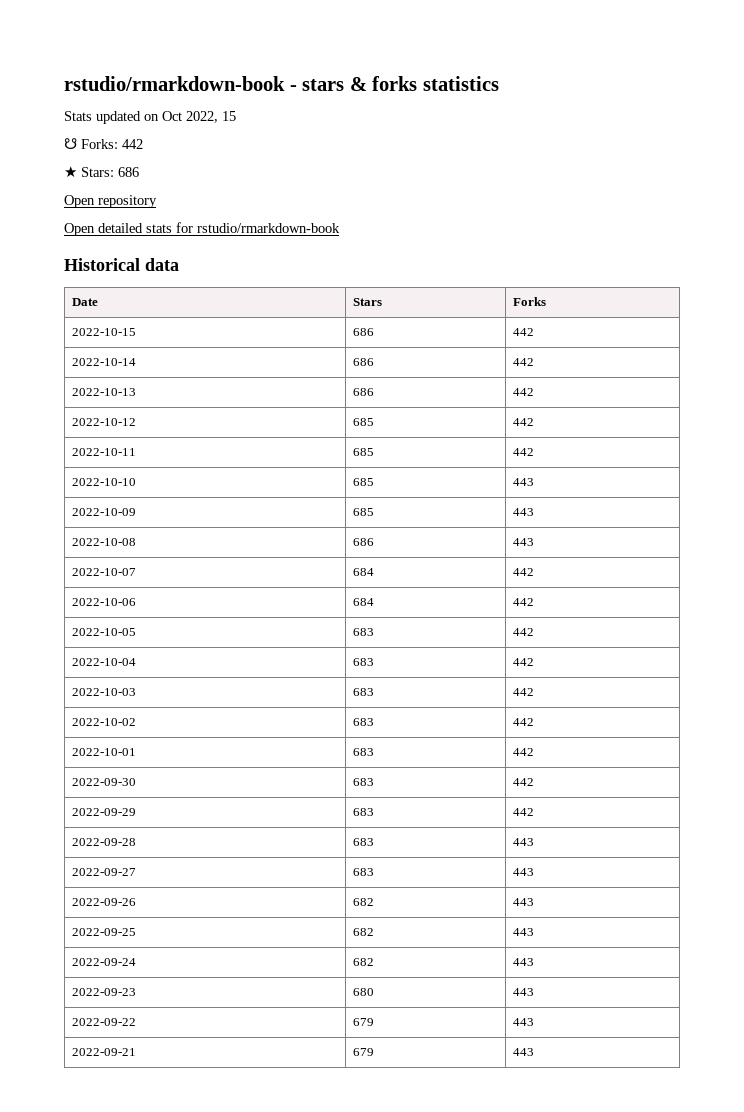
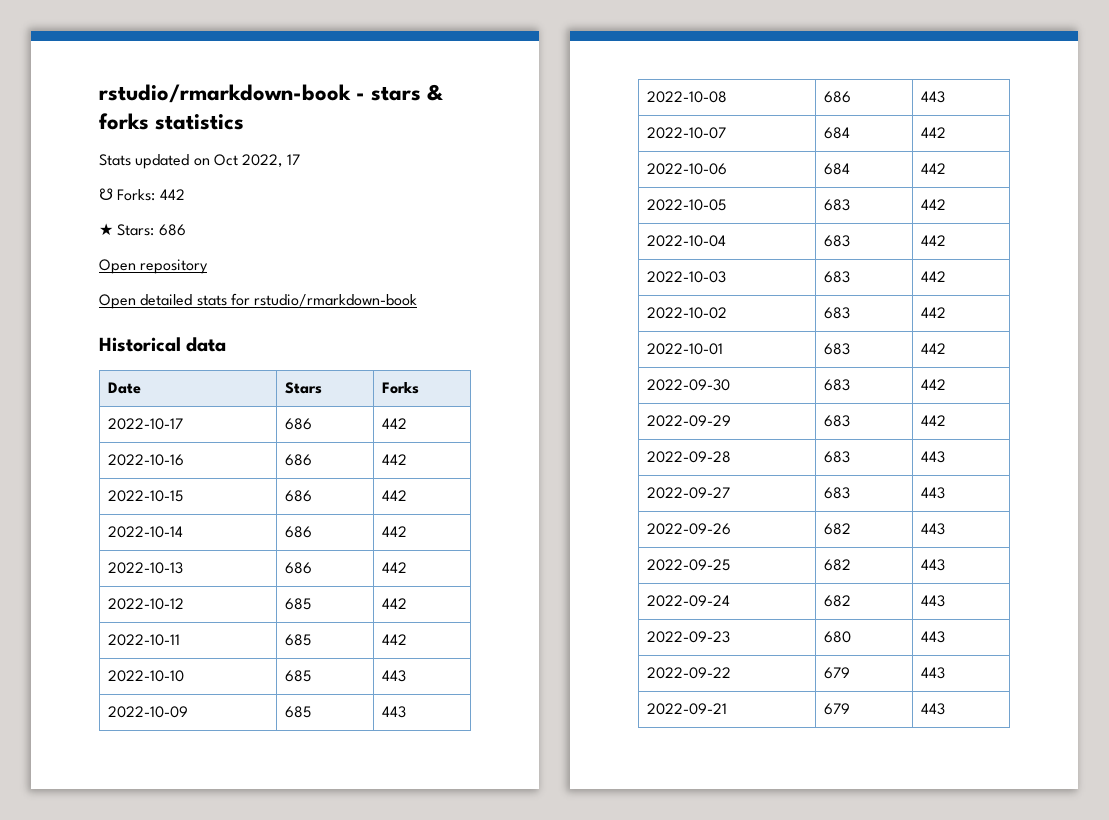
- Stats updated on Oct 2022, 15
+ Stats updated on Oct 2022, 17
+ 2022-10-17 | 686 | 442
+ 2022-10-16 | 686 | 442

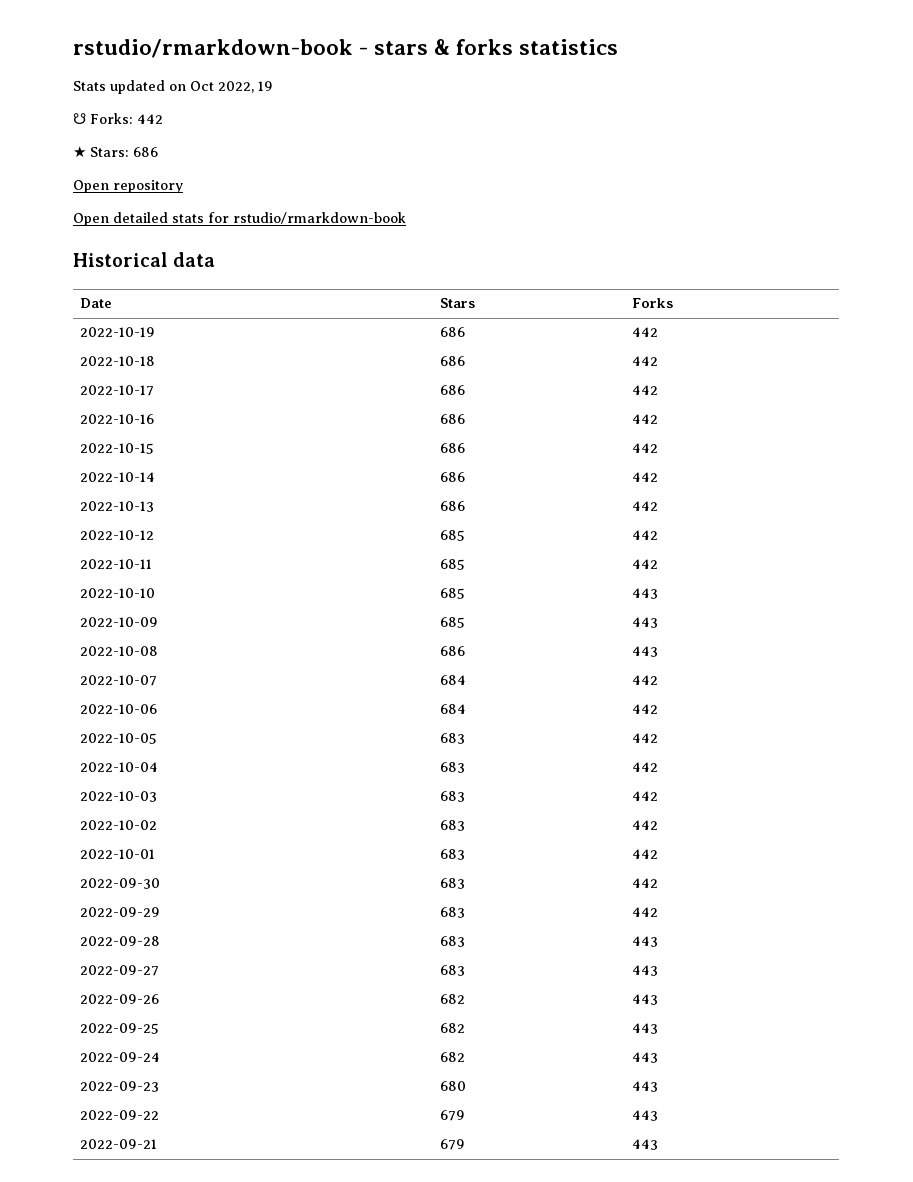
- Stats updated on Oct 2022, 17
+ Stats updated on Oct 2022, 19
+ 2022-10-19 | 686 | 442
+ 2022-10-18 | 686 | 442

